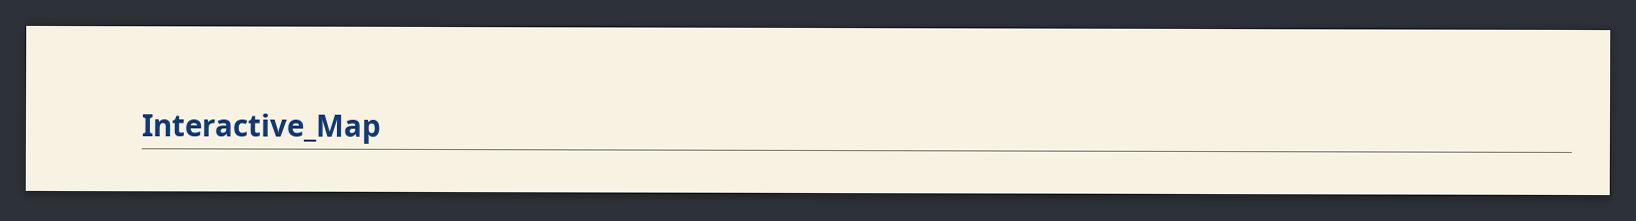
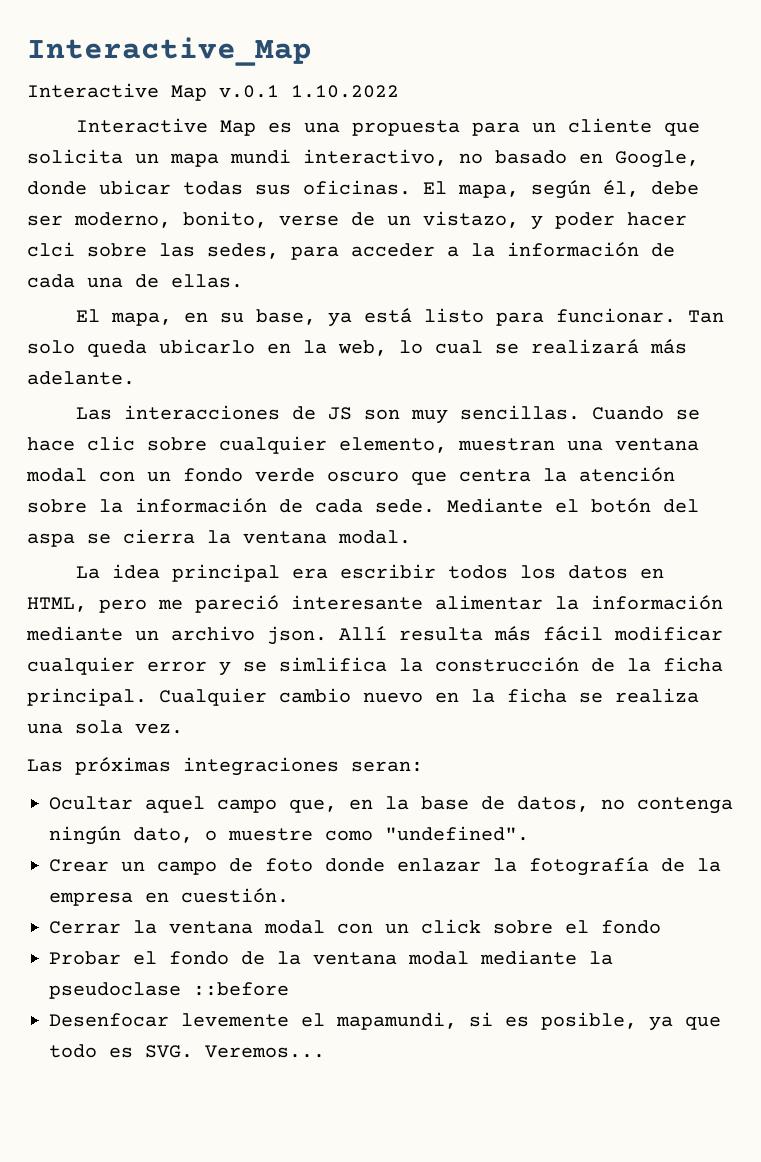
+ Interactive Map v.0.1 1.10.2022
+ Interactive Map es una propuesta para un cliente que solicita un mapa mundi interactivo, no basado en Google, donde ubicar todas sus oficinas. El mapa, según él, debe ser moderno, bonito, verse de un vistazo, y poder hacer clci sobre las sedes, para acceder a la información de cada una de ellas.
+ El mapa, en su base, ya está listo para funcionar. Tan solo queda ubicarlo en la web, lo cual se realizará más adelante.
+ Las interacciones de JS son muy sencillas. Cuando se hace clic sobre cualquier elemento, muestran una ventana modal con un fondo verde oscuro que centra la atención sobre la información de cada sede. Mediante el botón del aspa se cierra la ventana modal.
+ La idea principal era escribir todos los datos en HTML, pero me pareció interesante alimentar la información mediante un archivo json. Allí resulta más fácil modificar cualquier error y se simlifica la construcción de la ficha principal. Cualquier cambio nuevo en la ficha se realiza una sola vez.
+ Las próximas integraciones seran:
+ Ocultar aquel campo que, en la base de datos, no contenga ningún dato, o muestre como "undefined".
+ Crear un campo de foto donde enlazar la fotografía de la empresa en cuestión.
+ Cerrar la ventana modal con un click sobre el fondo
+ Probar el fondo de la ventana modal mediante la pseudoclase ::before
+ Desenfocar levemente el mapamundi, si es posible, ya que todo es SVG. Veremos...

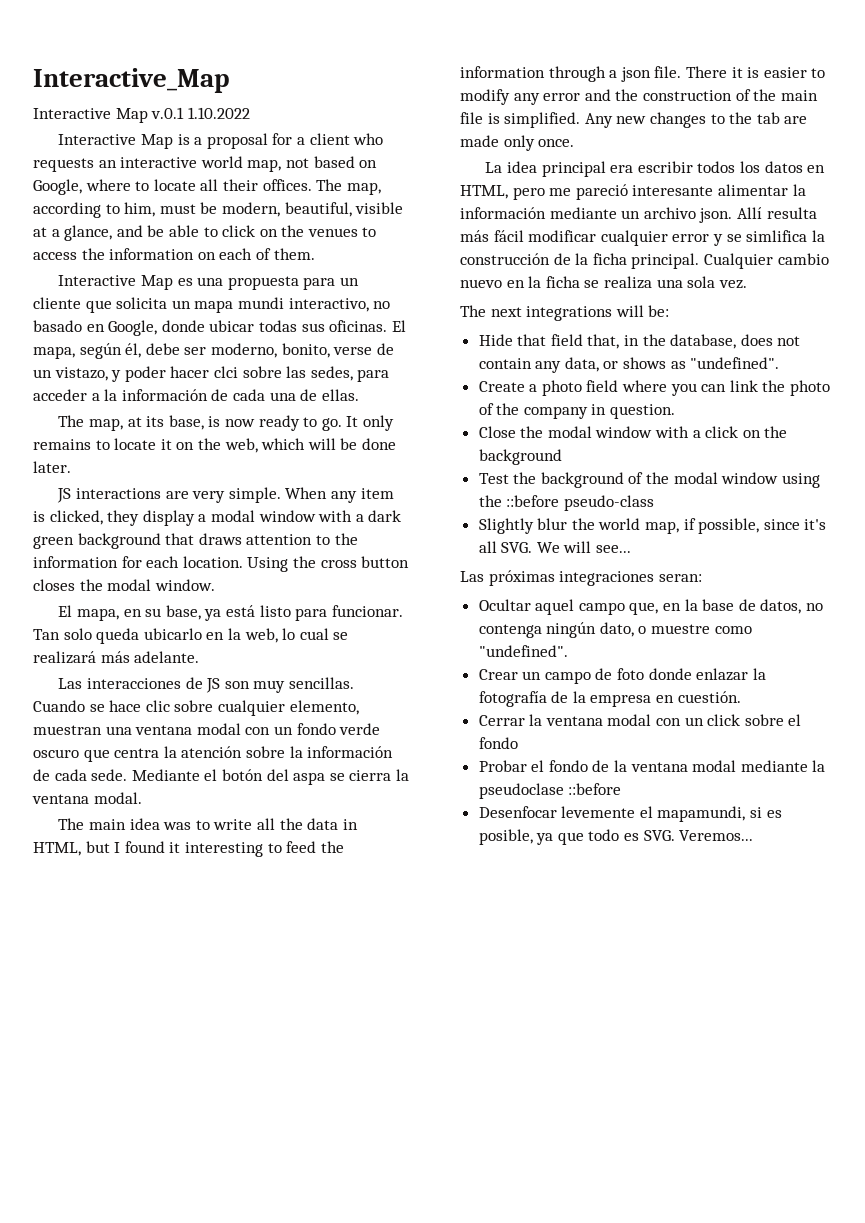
+ Interactive Map is a proposal for a client who requests an interactive world map, not based on Google, where to locate all their offices. The map, according to him, must be modern, beautiful, visible at a glance, and be able to click on the venues to access the information on each of them.
+ The map, at its base, is now ready to go. It only remains to locate it on the web, which will be done later.
+ JS interactions are very simple. When any item is clicked, they display a modal window with a dark green background that draws attention to the information for each location. Using the cross button closes the modal window.
+ The main idea was to write all the data in HTML, but I found it interesting to feed the information through a json file. There it is easier to modify any error and the construction of the main file is simplified. Any new changes to the tab are made only once.
+ The next integrations will be:
+ Hide that field that, in the database, does not contain any data, or shows as "undefined".
+ Create a photo field where you can link the photo of the company in question.
+ Close the modal window with a click on the background
+ Test the background of the modal window using the ::before pseudo-class
+ Slightly blur the world map, if possible, since it's all SVG. We will see...

